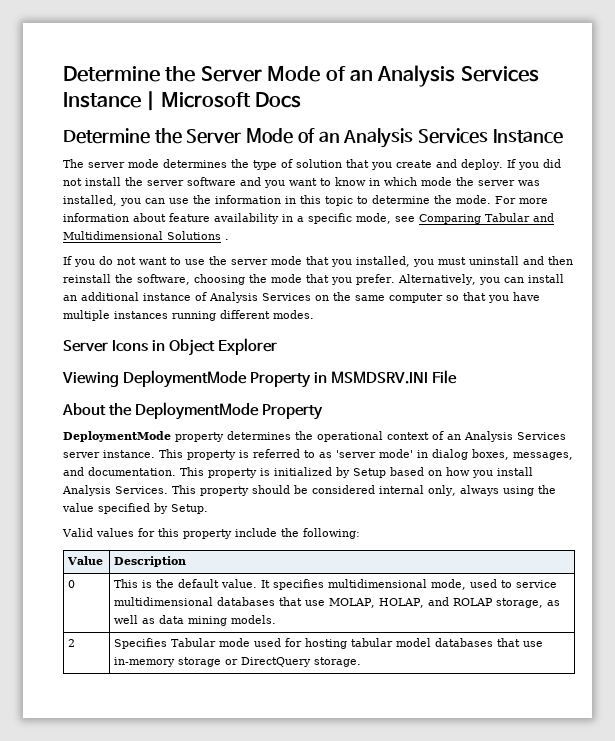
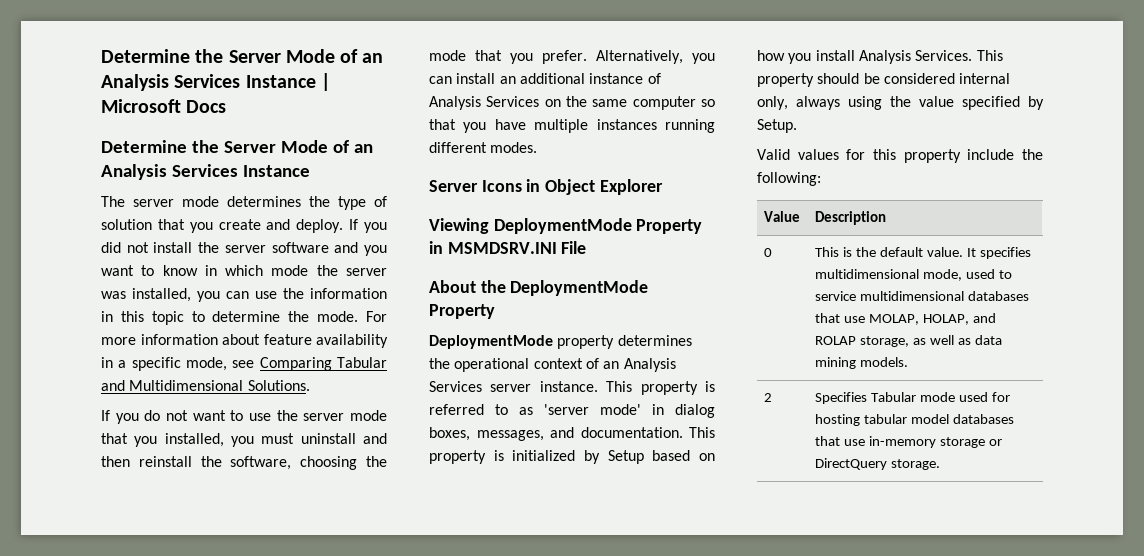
- For more information about feature availability in a specific mode, see Comparing Tabular and Multidimensional Solutions .
+ For more information about feature availability in a specific mode, see Comparing Tabular and Multidimensional Solutions.

